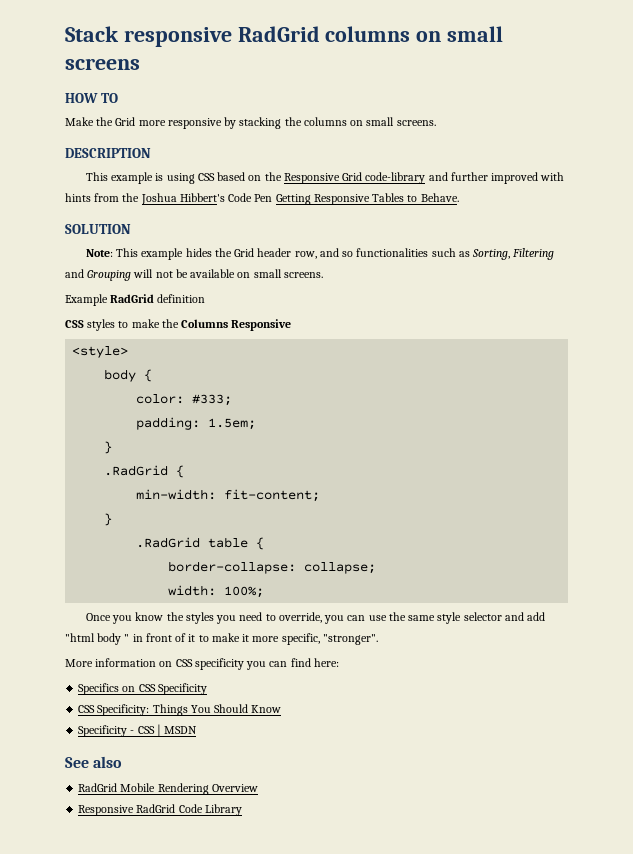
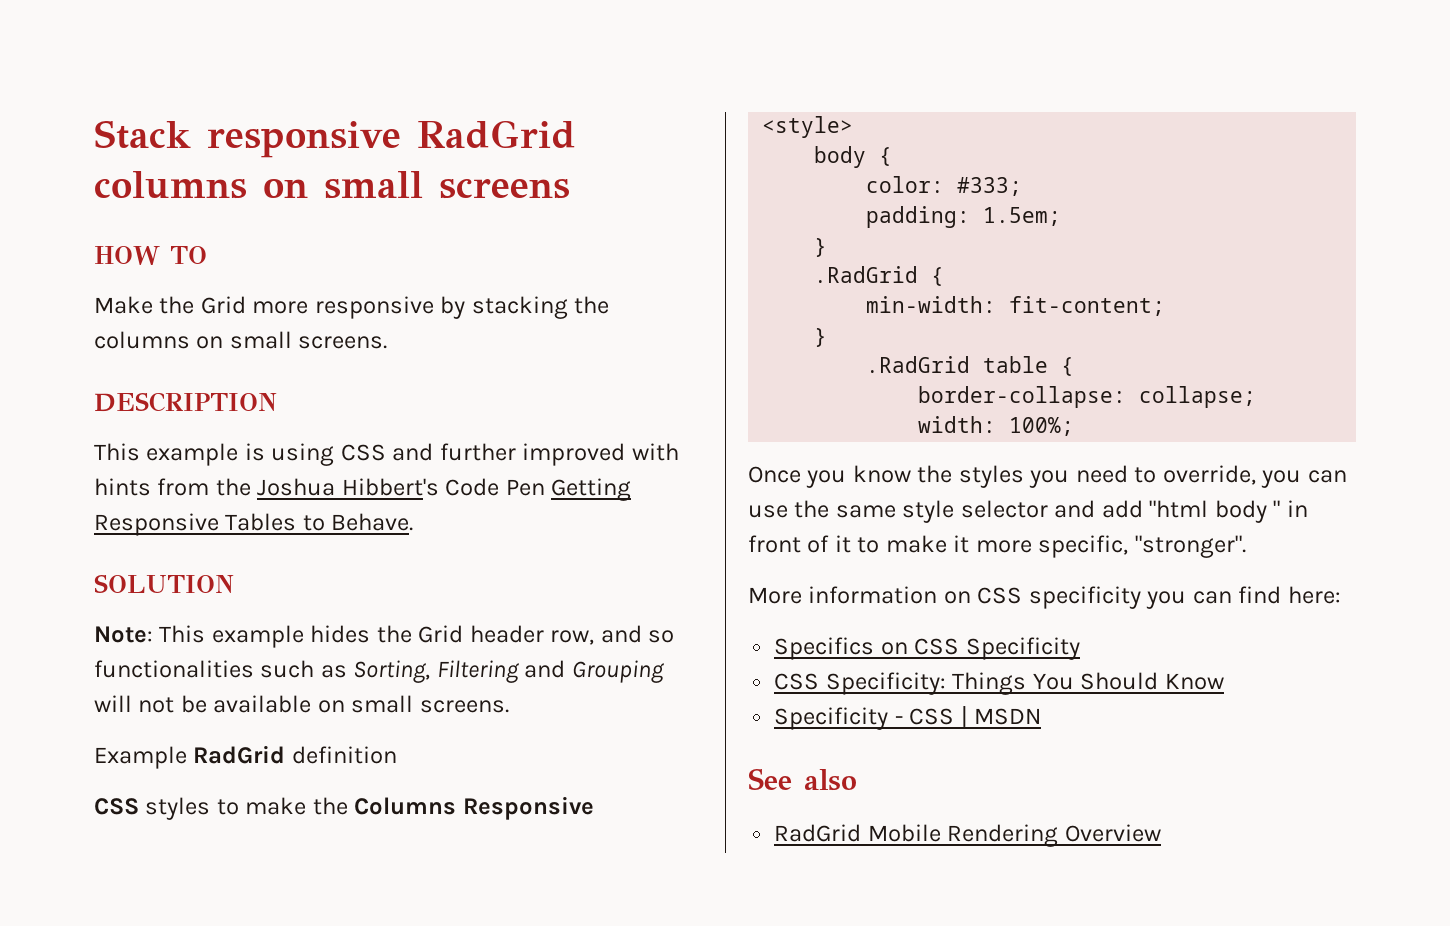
- This example is using CSS based on the Responsive Grid code-library and further improved with hints from the Joshua Hibbert's Code Pen Getting Responsive Tables to Behave.
+ This example is using CSS and further improved with hints from the Joshua Hibbert's Code Pen Getting Responsive Tables to Behave.
- Responsive RadGrid Code Library

